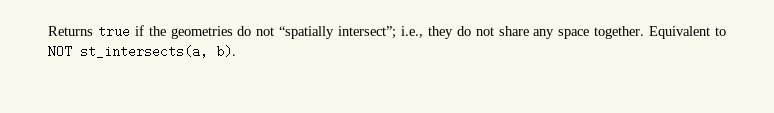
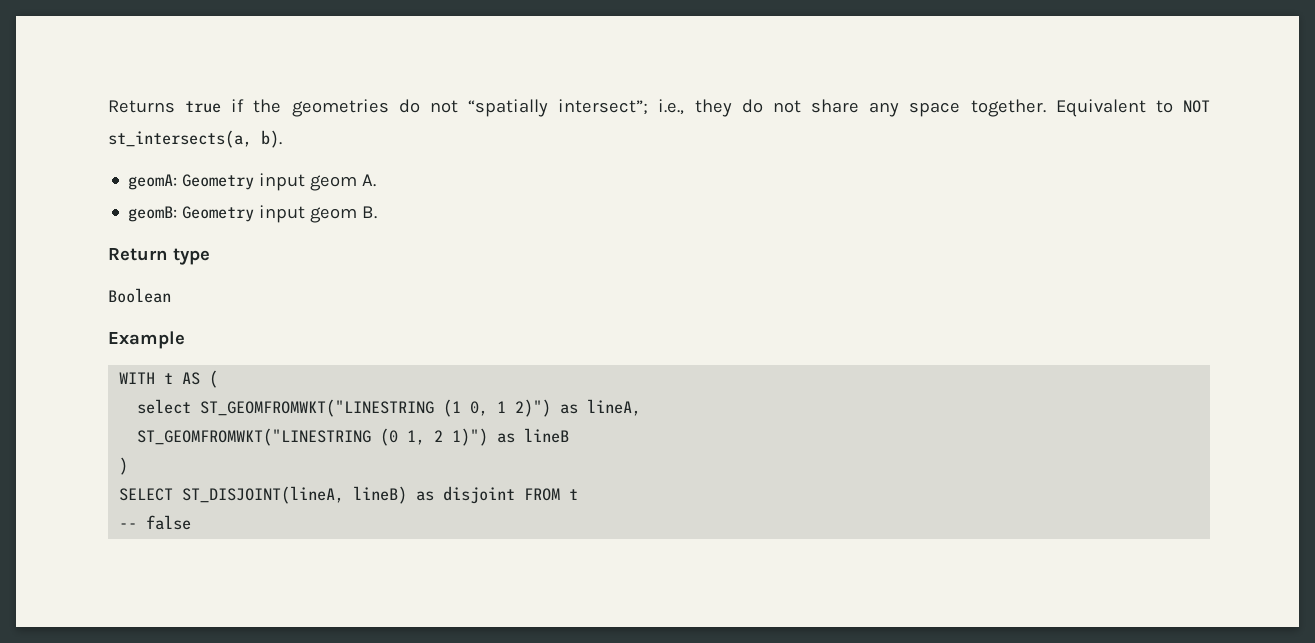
+ geomA: Geometry input geom A.
+ geomB: Geometry input geom B.
+ Return type
+ Boolean
+ Example
+ WITH t AS (
+ select ST_GEOMFROMWKT("LINESTRING (1 0, 1 2)") as lineA,
+ ST_GEOMFROMWKT("LINESTRING (0 1, 2 1)") as lineB
+ )
+ SELECT ST_DISJOINT(lineA, lineB) as disjoint FROM t
+ -- false

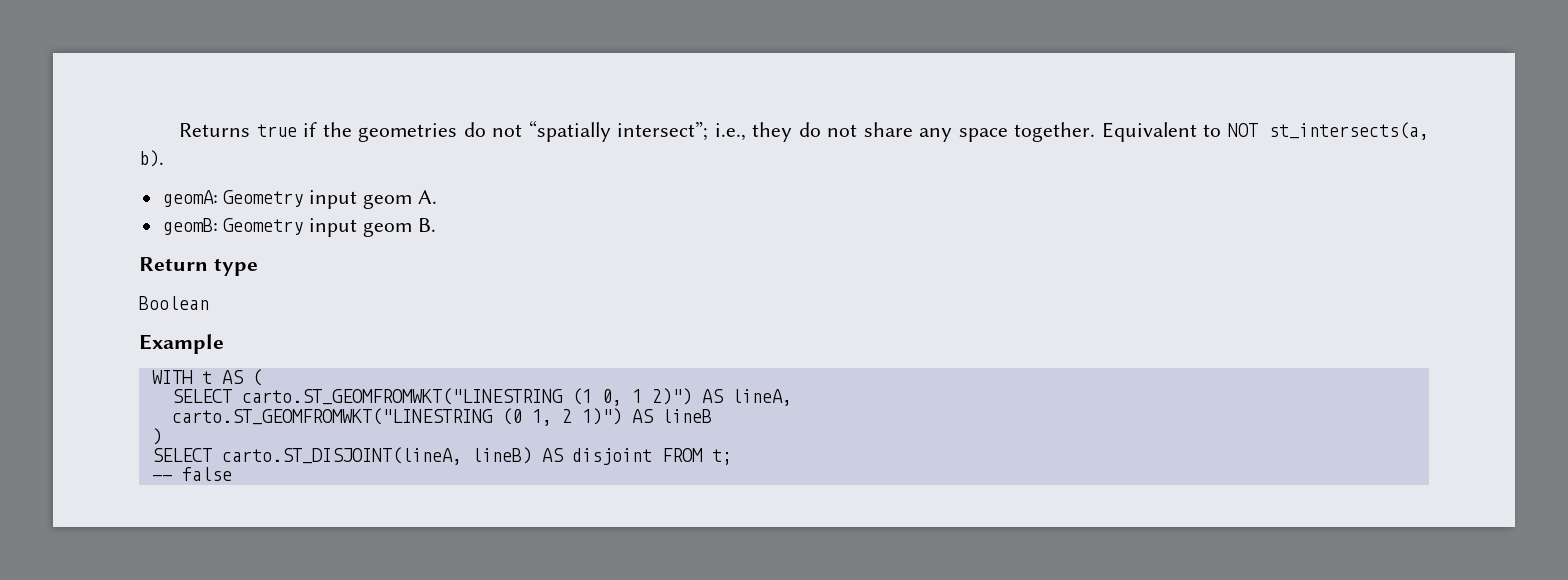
- select ST_GEOMFROMWKT("LINESTRING (1 0, 1 2)") as lineA,
+ SELECT carto.ST_GEOMFROMWKT("LINESTRING (1 0, 1 2)") AS lineA,
- ST_GEOMFROMWKT("LINESTRING (0 1, 2 1)") as lineB
+ carto.ST_GEOMFROMWKT("LINESTRING (0 1, 2 1)") AS lineB
- SELECT ST_DISJOINT(lineA, lineB) as disjoint FROM t
+ SELECT carto.ST_DISJOINT(lineA, lineB) AS disjoint FROM t;

